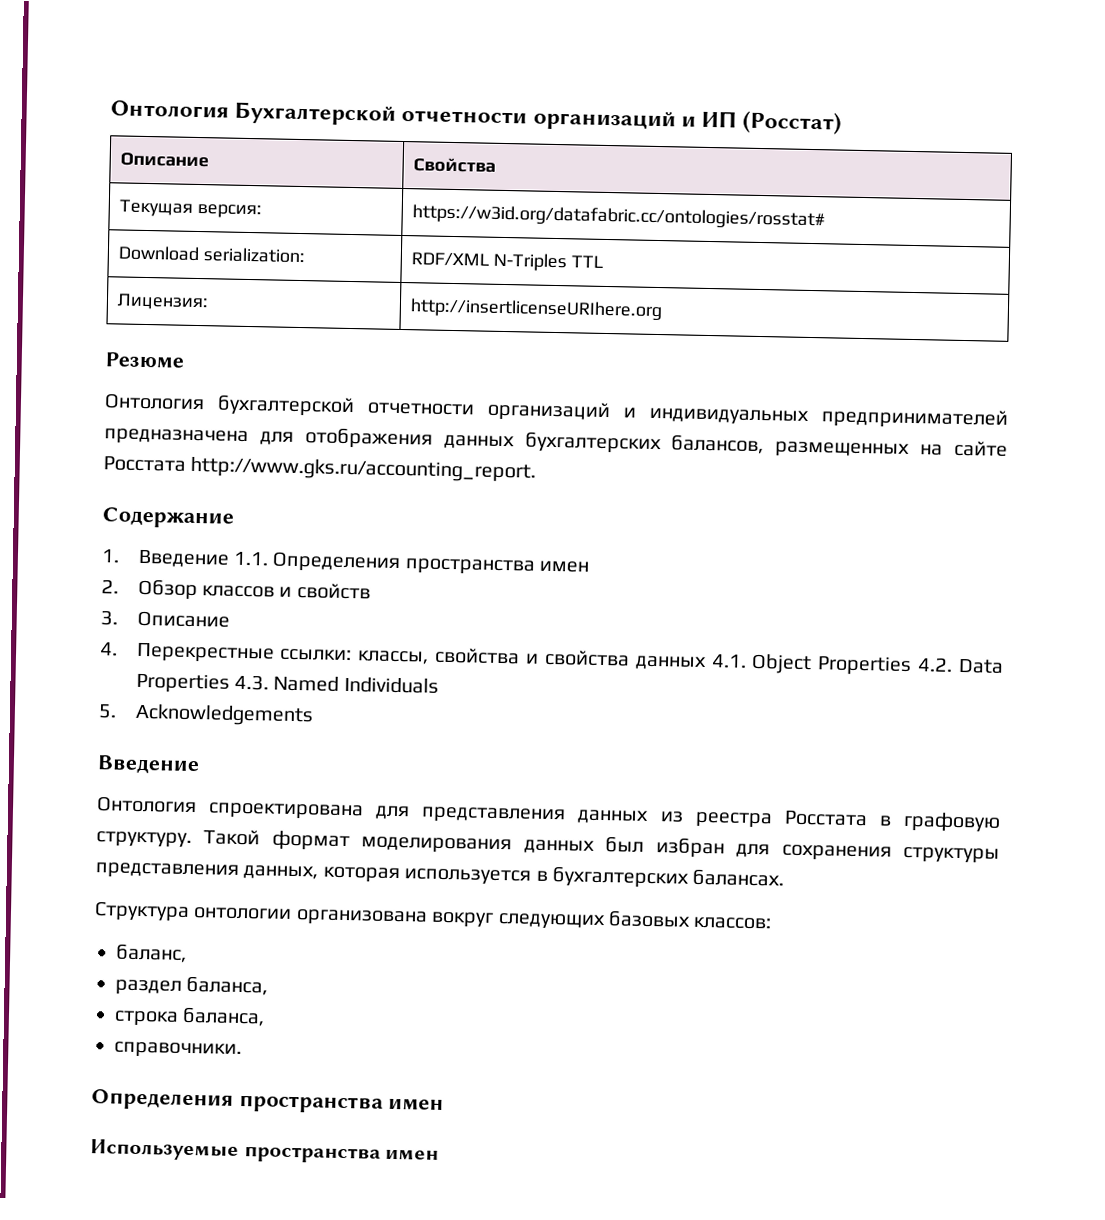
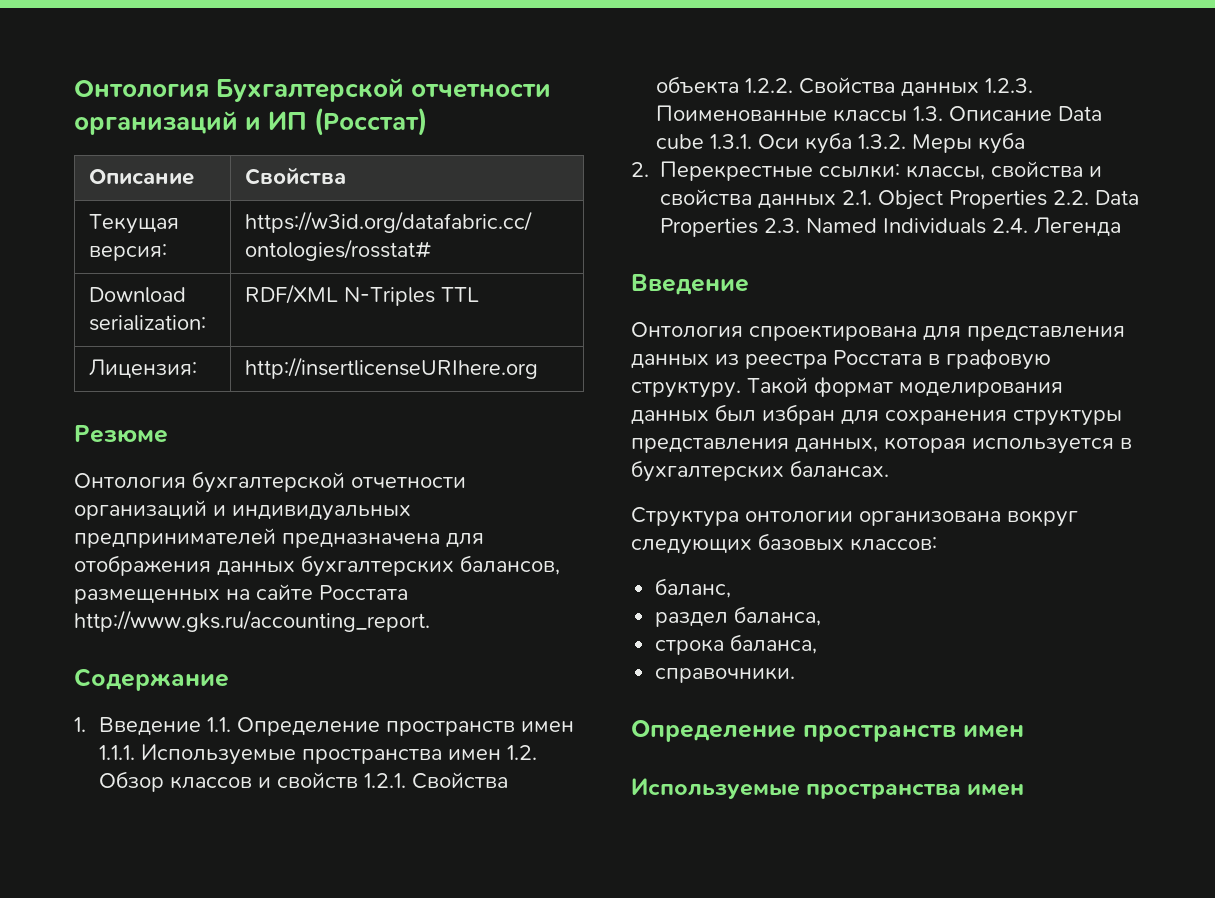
- 1. Введение 1.1. Определения пространства имен
- 2. Обзор классов и свойств
- 3. Описание
- 4. Перекрестные ссылки: классы, свойства и свойства данных 4.1. Object Properties 4.2. Data Properties 4.3. Named Individuals
- 5. Acknowledgements
+ 1. Введение 1.1. Определение пространств имен 1.1.1. Используемые пространства имен 1.2. Обзор классов и свойств 1.2.1. Свойства объекта 1.2.2. Свойства данных 1.2.3. Поименованные классы 1.3. Описание Data cube 1.3.1. Оси куба 1.3.2. Меры куба
+ 2. Перекрестные ссылки: классы, свойства и свойства данных 2.1. Object Properties 2.2. Data Properties 2.3. Named Individuals 2.4. Легенда
  справочники.
- Определения пространства имен
+ Определение пространств имен

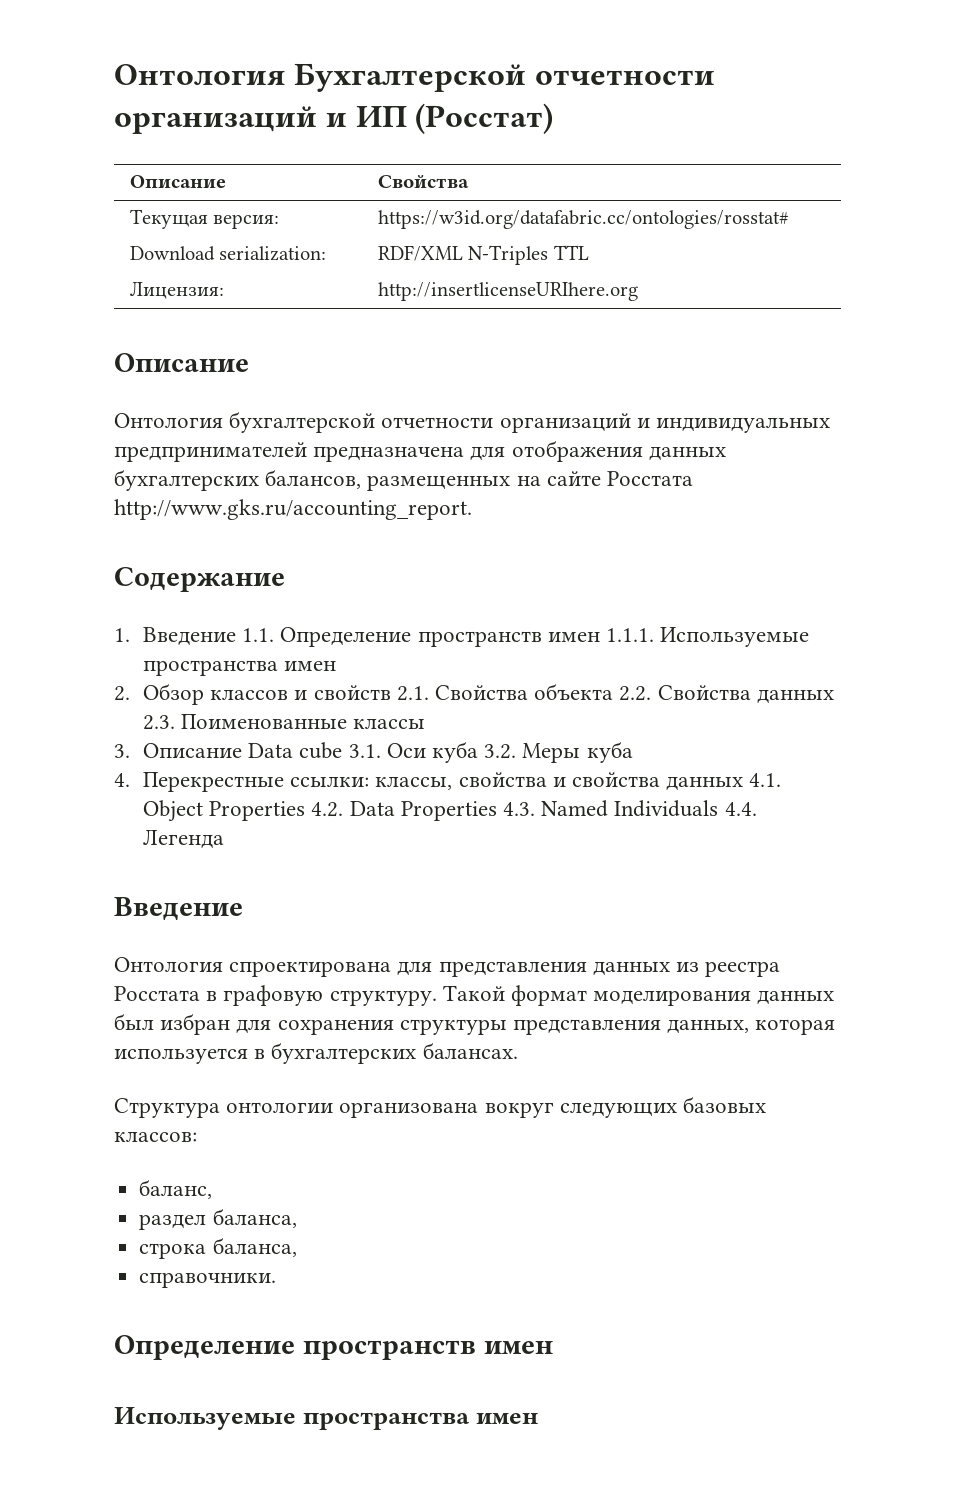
  Лицензия: | http://insertlicenseURIhere.org
- Резюме
+ Описание
- 1. Введение 1.1. Определение пространств имен 1.1.1. Используемые пространства имен 1.2. Обзор классов и свойств 1.2.1. Свойства объекта 1.2.2. Свойства данных 1.2.3. Поименованные классы 1.3. Описание Data cube 1.3.1. Оси куба 1.3.2. Меры куба
+ 1. Введение 1.1. Определение пространств имен 1.1.1. Используемые пространства имен
+ 2. Обзор классов и свойств 2.1. Свойства объекта 2.2. Свойства данных 2.3. Поименованные классы
+ 3. Описание Data cube 3.1. Оси куба 3.2. Меры куба
- 2. Перекрестные ссылки: классы, свойства и свойства данных 2.1. Object Properties 2.2. Data Properties 2.3. Named Individuals 2.4. Легенда
+ 4. Перекрестные ссылки: классы, свойства и свойства данных 4.1. Object Properties 4.2. Data Properties 4.3. Named Individuals 4.4. Легенда

